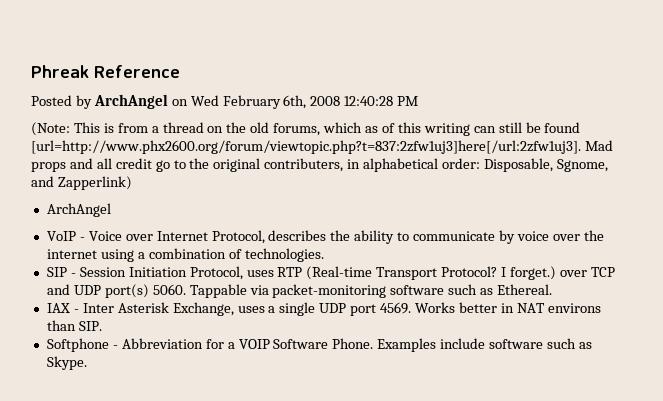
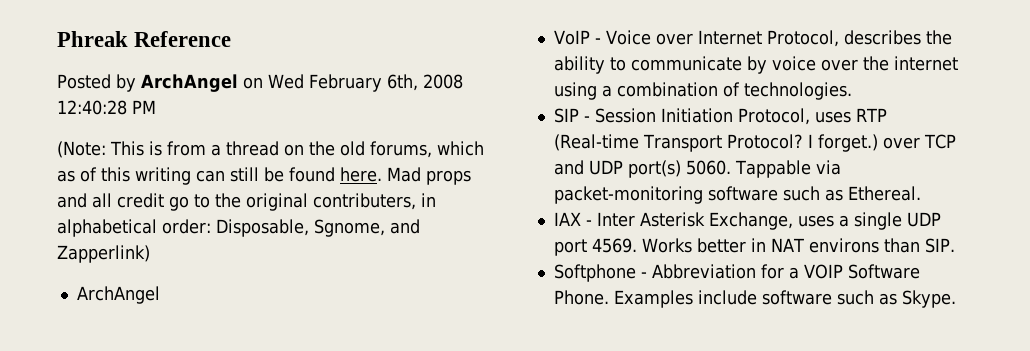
- (Note: This is from a thread on the old forums, which as of this writing can still be found [url=http://www.phx2600.org/forum/viewtopic.php?t=837:2zfw1uj3]here[/url:2zfw1uj3]. Mad props and all credit go to the original contributers, in alphabetical order: Disposable, Sgnome, and Zapperlink)
+ (Note: This is from a thread on the old forums, which as of this writing can still be found here. Mad props and all credit go to the original contributers, in alphabetical order: Disposable, Sgnome, and Zapperlink)

